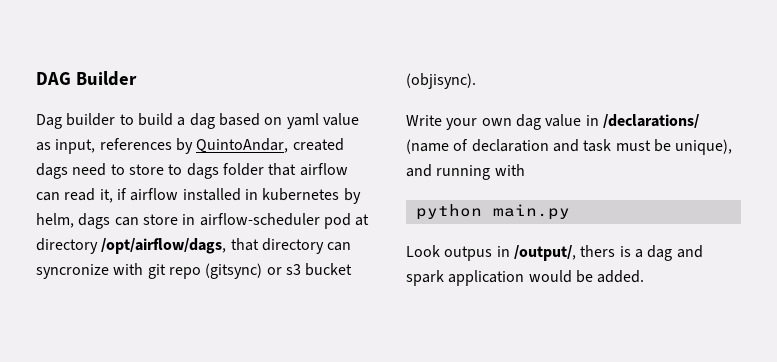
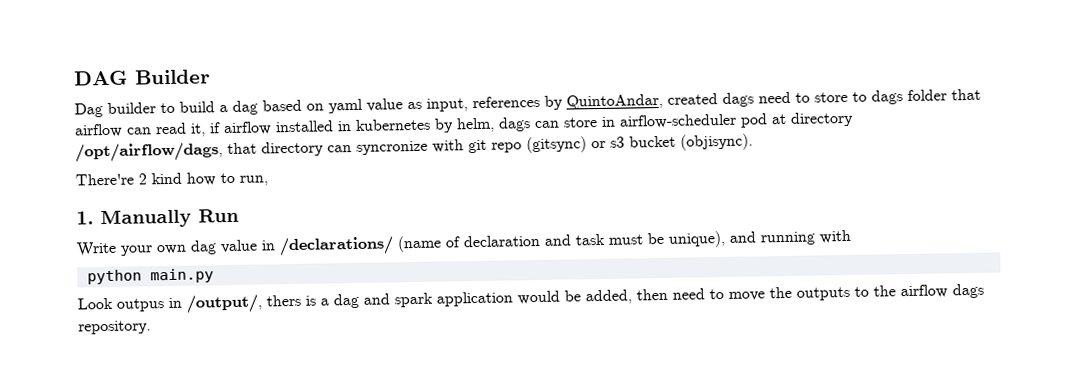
+ There're 2 kind how to run,
+ 1. Manually Run
- Look outpus in /output/, thers is a dag and spark application would be added.
+ Look outpus in /output/, thers is a dag and spark application would be added, then need to move the outputs to the airflow dags repository.

